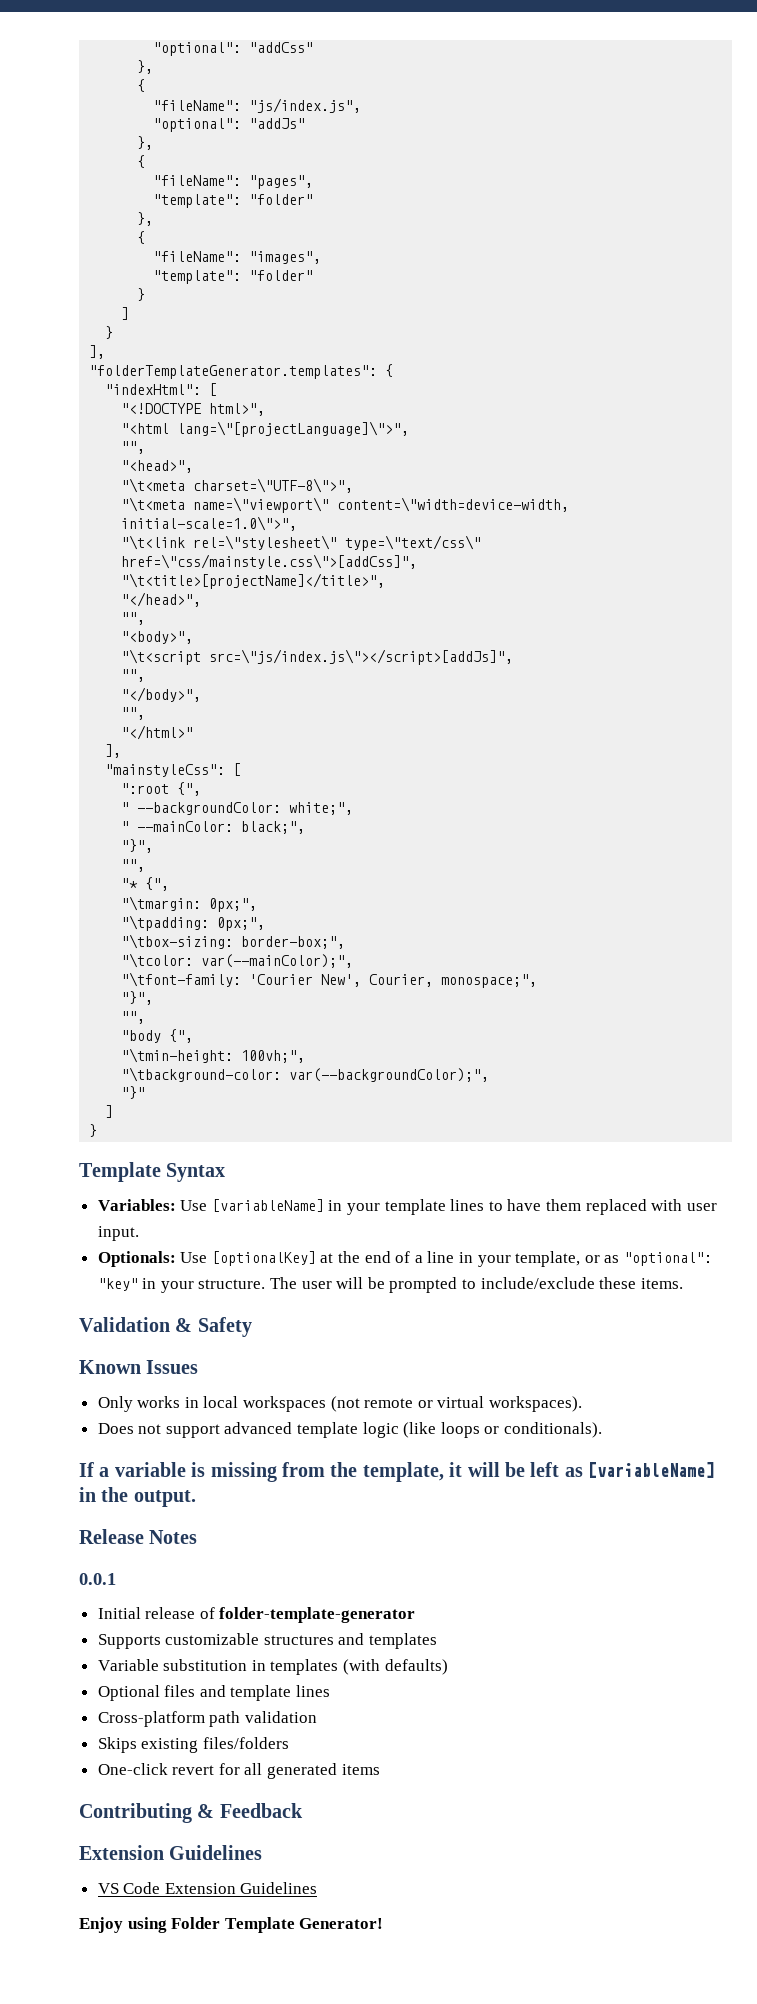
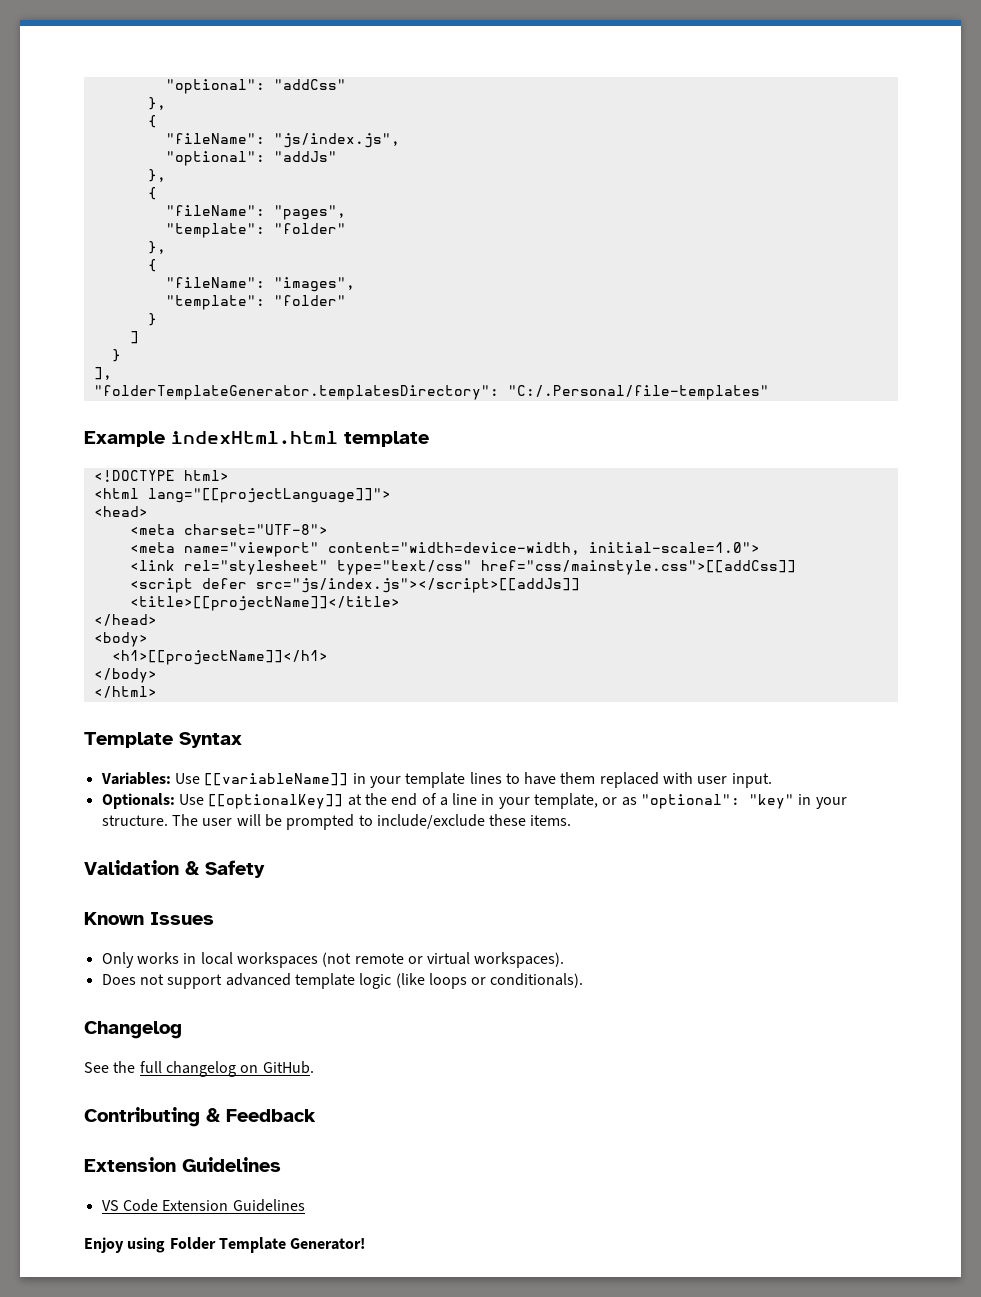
- "folderTemplateGenerator.templates": {
- "indexHtml": [
- "<!DOCTYPE html>",
- "<html lang=\"[projectLanguage]\">",
- "",
- "<head>",
- "\t<meta charset=\"UTF-8\">",
- "\t<meta name=\"viewport\" content=\"width=device-width, initial-scale=1.0\">",
- "\t<link rel=\"stylesheet\" type=\"text/css\" href=\"css/mainstyle.css\">[addCss]",
- "\t<title>[projectName]</title>",
- "</head>",
- "",
- "<body>",
- "\t<script src=\"js/index.js\"></script>[addJs]",
- "",
- "</body>",
- "",
- "</html>"
- ],
- "mainstyleCss": [
- ":root {",
- " --backgroundColor: white;",
- " --mainColor: black;",
- "}",
- "",
- "* {",
- "\tmargin: 0px;",
- "\tpadding: 0px;",
- "\tbox-sizing: border-box;",
- "\tcolor: var(--mainColor);",
- "\tfont-family: 'Courier New', Courier, monospace;",
- "}",
- "",
- "body {",
- "\tmin-height: 100vh;",
- "\tbackground-color: var(--backgroundColor);",
- "}"
- ]
- }
+ "folderTemplateGenerator.templatesDirectory": "C:/.Personal/file-templates"
+ Example indexHtml.html template
+ <!DOCTYPE html>
+ <html lang="[[projectLanguage]]">
+ <head>
+ <meta charset="UTF-8">
+ <meta name="viewport" content="width=device-width, initial-scale=1.0">
+ <link rel="stylesheet" type="text/css" href="css/mainstyle.css">[[addCss]]
+ <script defer src="js/index.js"></script>[[addJs]]
+ <title>[[projectName]]</title>
+ </head>
+ <body>
+ <h1>[[projectName]]</h1>
+ </body>
+ </html>
- Variables: Use [variableName] in your template lines to have them replaced with user input.
+ Variables: Use [[variableName]] in your template lines to have them replaced with user input.
- Optionals: Use [optionalKey] at the end of a line in your template, or as "optional": "key" in your structure.
+ Optionals: Use [[optionalKey]] at the end of a line in your template, or as "optional": "key" in your structure.
- If a variable is missing from the template, it will be left as [variableName] in the output.
- Release Notes
- 0.0.1
- Initial release of folder-template-generator
- Supports customizable structures and templates
- Variable substitution in templates (with defaults)
- Optional files and template lines
- Cross-platform path validation
- Skips existing files/folders
- One-click revert for all generated items
+ Changelog
+ See the full changelog on GitHub.

